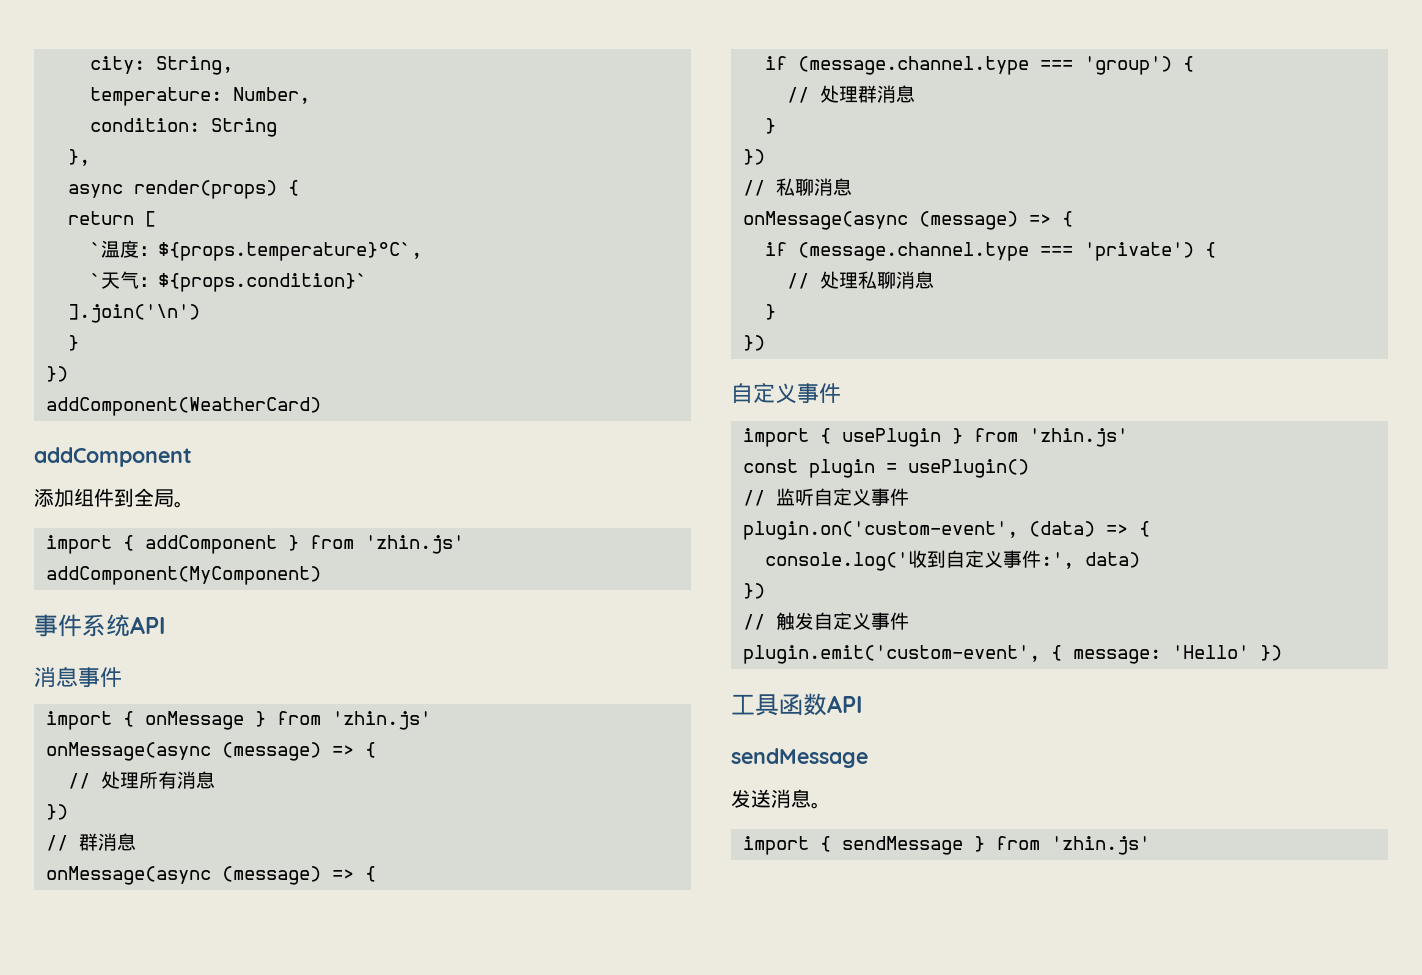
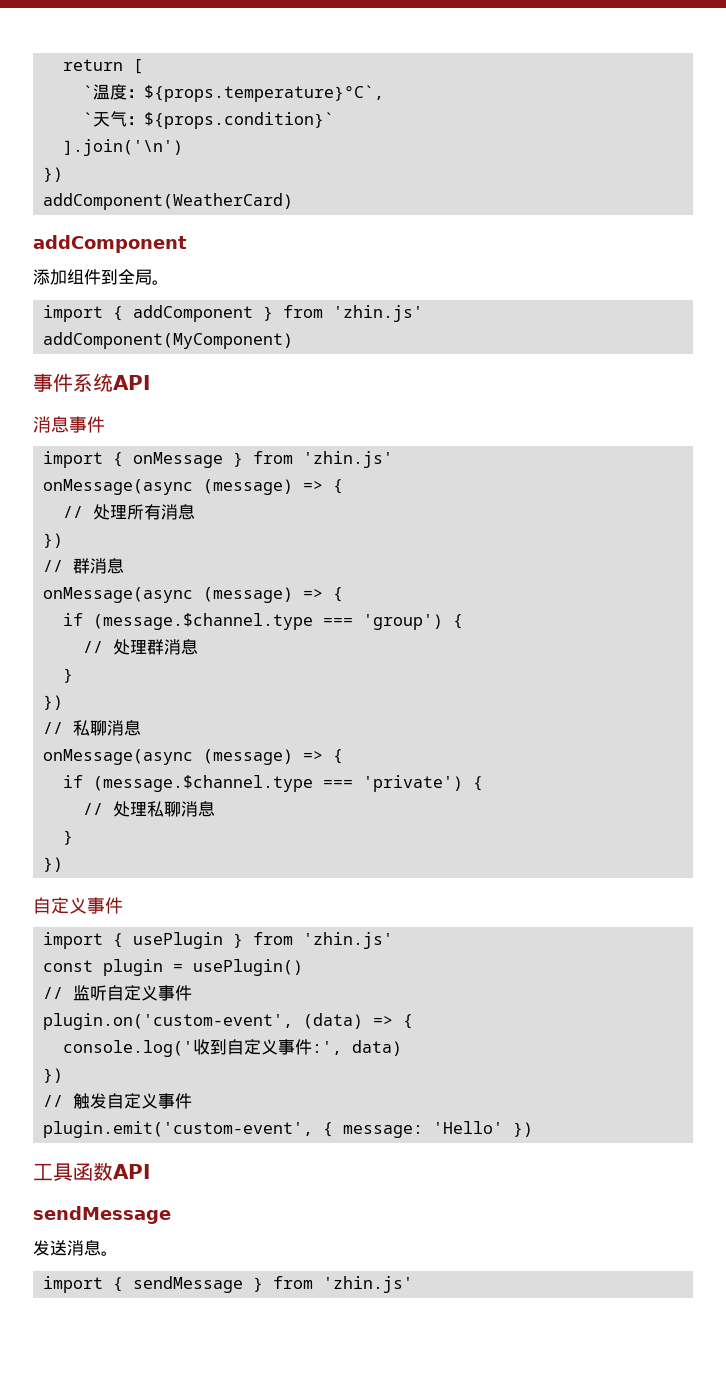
- city: String,
- temperature: Number,
- condition: String
- },
- async render(props) {
  ].join('\n')
- }
- if (message.channel.type === 'group') {
+ if (message.$channel.type === 'group') {
- if (message.channel.type === 'private') {
+ if (message.$channel.type === 'private') {

